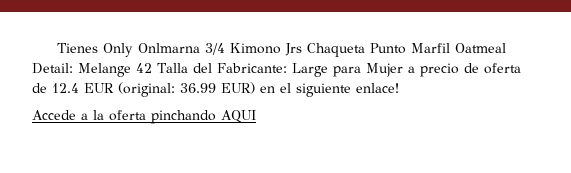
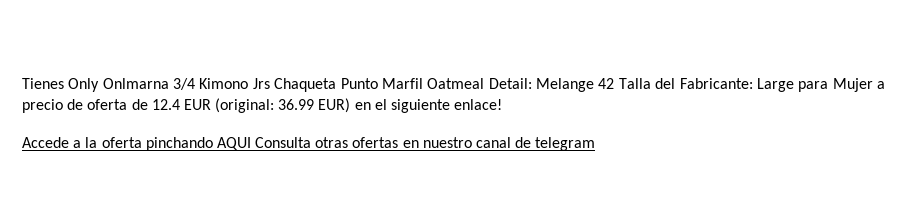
- Accede a la oferta pinchando AQUI
+ Accede a la oferta pinchando AQUI Consulta otras ofertas en nuestro canal de telegram

